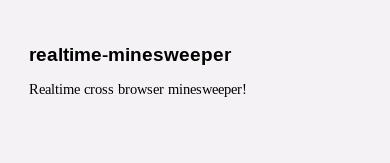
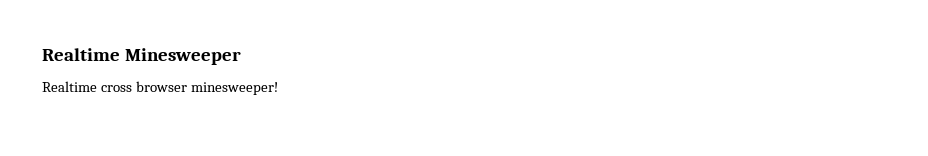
- realtime-minesweeper
+ Realtime Minesweeper

